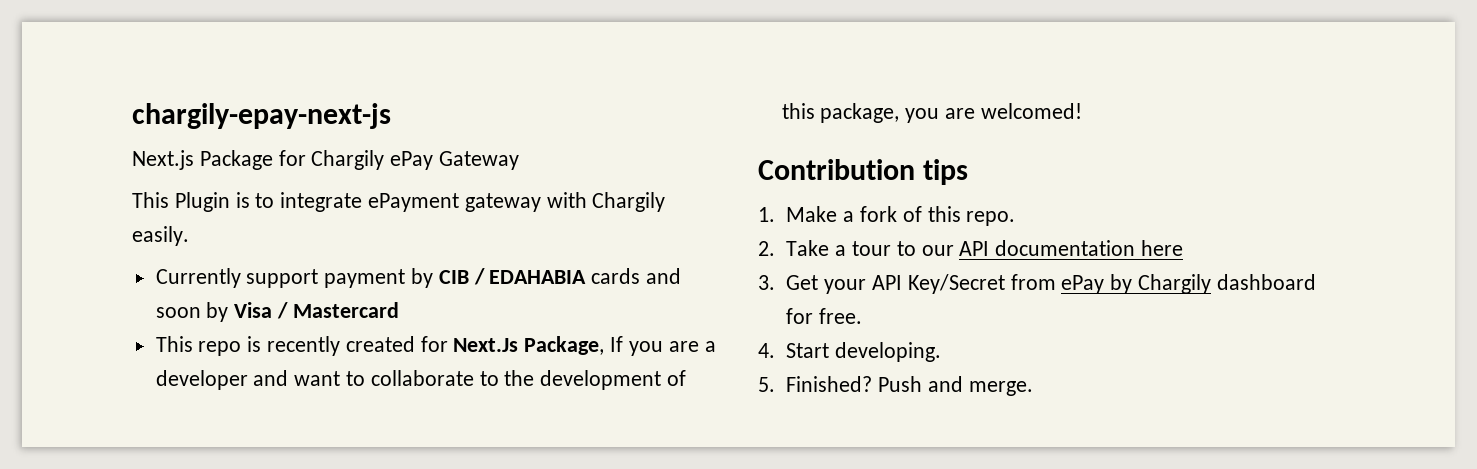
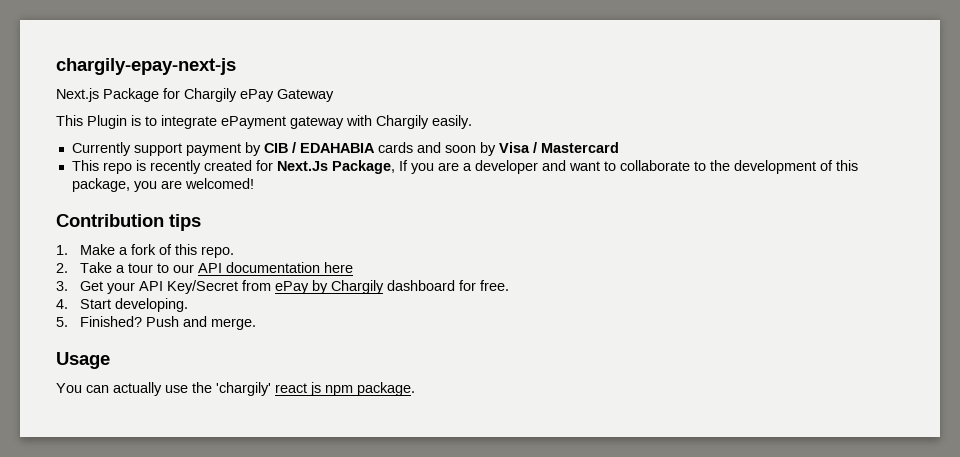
+ Usage
+ You can actually use the 'chargily' react js npm package.

